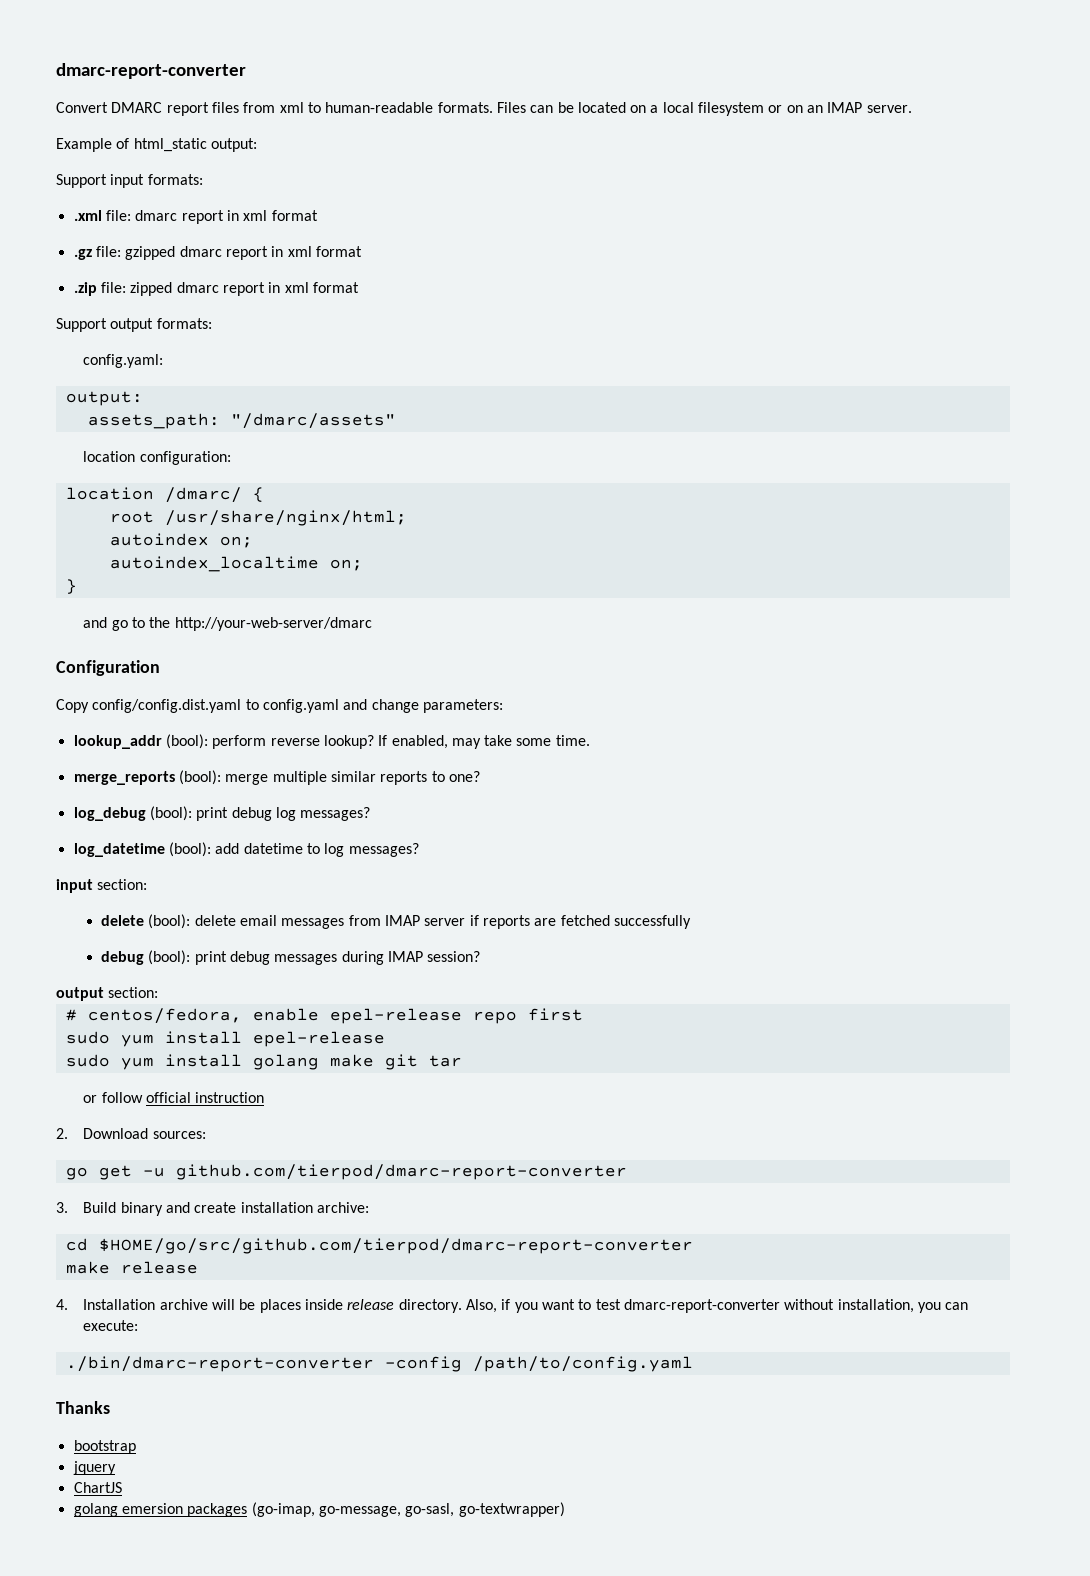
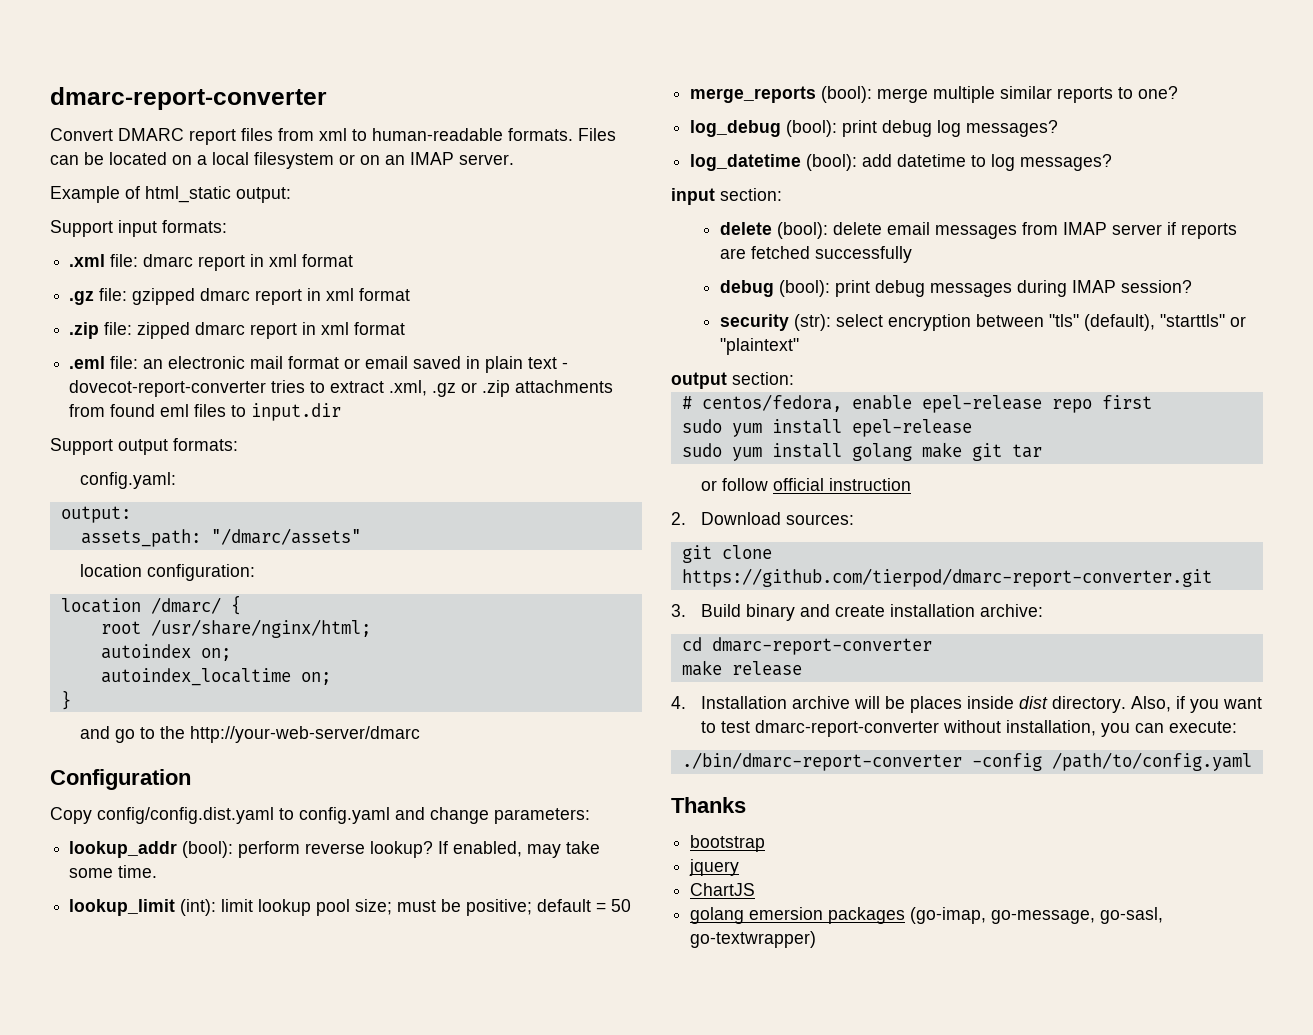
+ .eml file: an electronic mail format or email saved in plain text - dovecot-report-converter tries to extract .xml, .gz or .zip attachments from found eml files to input.dir
+ lookup_limit (int): limit lookup pool size; must be positive; default = 50
+ security (str): select encryption between "tls" (default), "starttls" or "plaintext"
- go get -u github.com/tierpod/dmarc-report-converter
+ git clone https://github.com/tierpod/dmarc-report-converter.git
- cd $HOME/go/src/github.com/tierpod/dmarc-report-converter
+ cd dmarc-report-converter
- 4. Installation archive will be places inside release directory.
+ 4. Installation archive will be places inside dist directory.

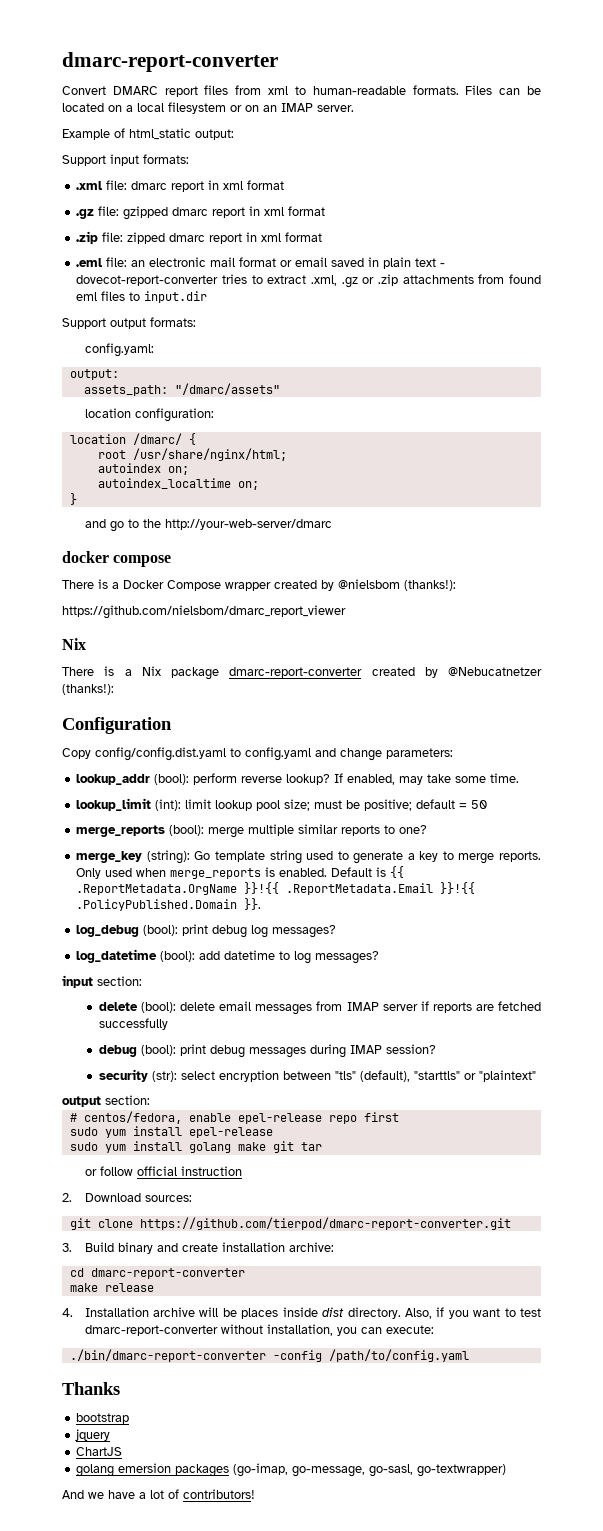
+ docker compose
+ There is a Docker Compose wrapper created by @nielsbom (thanks!):
+ https://github.com/nielsbom/dmarc_report_viewer
+ Nix
+ There is a Nix package dmarc-report-converter created by @Nebucatnetzer (thanks!):
+ merge_key (string): Go template string used to generate a key to merge reports. Only used when merge_reports is enabled. Default is {{ .ReportMetadata.OrgName }}!{{ .ReportMetadata.Email }}!{{ .PolicyPublished.Domain }}.
+ And we have a lot of contributors!

